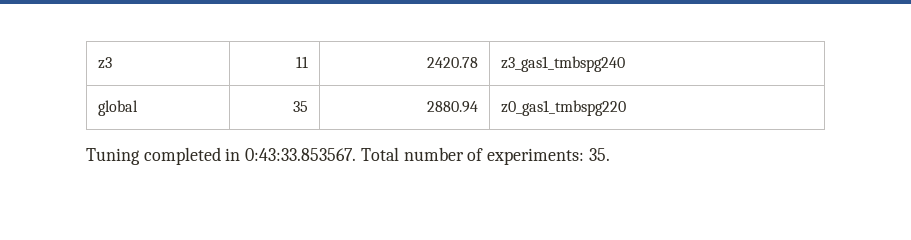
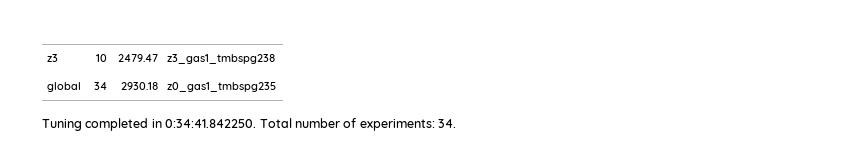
- z3 | 11 | 2420.78 | z3_gas1_tmbspg240
- global | 35 | 2880.94 | z0_gas1_tmbspg220
+ z3 | 10 | 2479.47 | z3_gas1_tmbspg238
+ global | 34 | 2930.18 | z0_gas1_tmbspg235
- Tuning completed in 0:43:33.853567. Total number of experiments: 35.
+ Tuning completed in 0:34:41.842250. Total number of experiments: 34.

